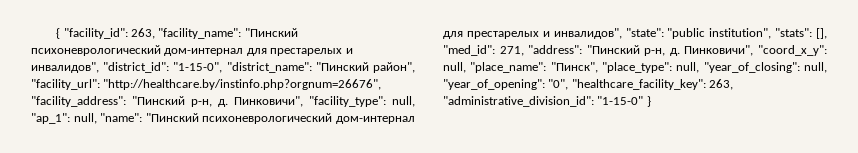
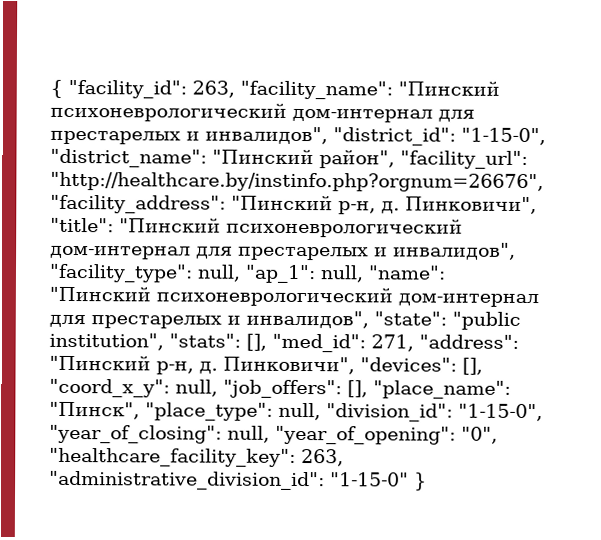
- Пинковичи", "facility_type": null, "ap_1": null, "name": "Пинский психоневрологический дом-интернал для престарелых и инвалидов", "state": "public institution", "stats": [], "med_id": 271, "address": "Пинский р-н, д.
+ Пинковичи", "title": "Пинский психоневрологический дом-интернал для престарелых и инвалидов", "facility_type": null, "ap_1": null, "name": "Пинский психоневрологический дом-интернал для престарелых и инвалидов", "state": "public institution", "stats": [], "med_id": 271, "address": "Пинский р-н, д.
- Пинковичи", "coord_x_y": null, "place_name": "Пинск", "place_type": null, "year_of_closing": null, "year_of_opening": "0", "healthcare_facility_key": 263, "administrative_division_id": "1-15-0" }
+ Пинковичи", "devices": [], "coord_x_y": null, "job_offers": [], "place_name": "Пинск", "place_type": null, "division_id": "1-15-0", "year_of_closing": null, "year_of_opening": "0", "healthcare_facility_key": 263, "administrative_division_id": "1-15-0" }

